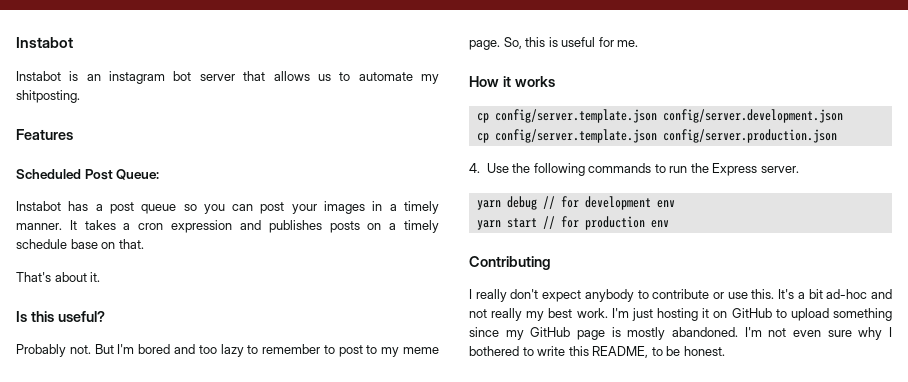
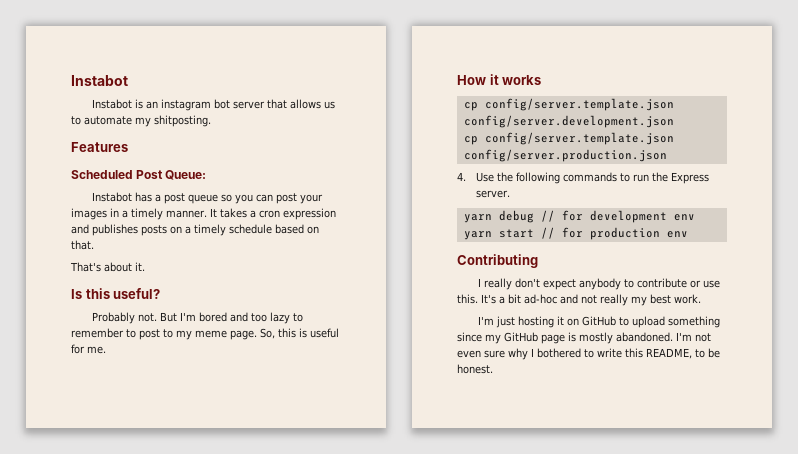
- It takes a cron expression and publishes posts on a timely schedule base on that.
+ It takes a cron expression and publishes posts on a timely schedule based on that.
- It's a bit ad-hoc and not really my best work. I'm just hosting it on GitHub to upload something since my GitHub page is mostly abandoned.
+ It's a bit ad-hoc and not really my best work.
+ I'm just hosting it on GitHub to upload something since my GitHub page is mostly abandoned.

